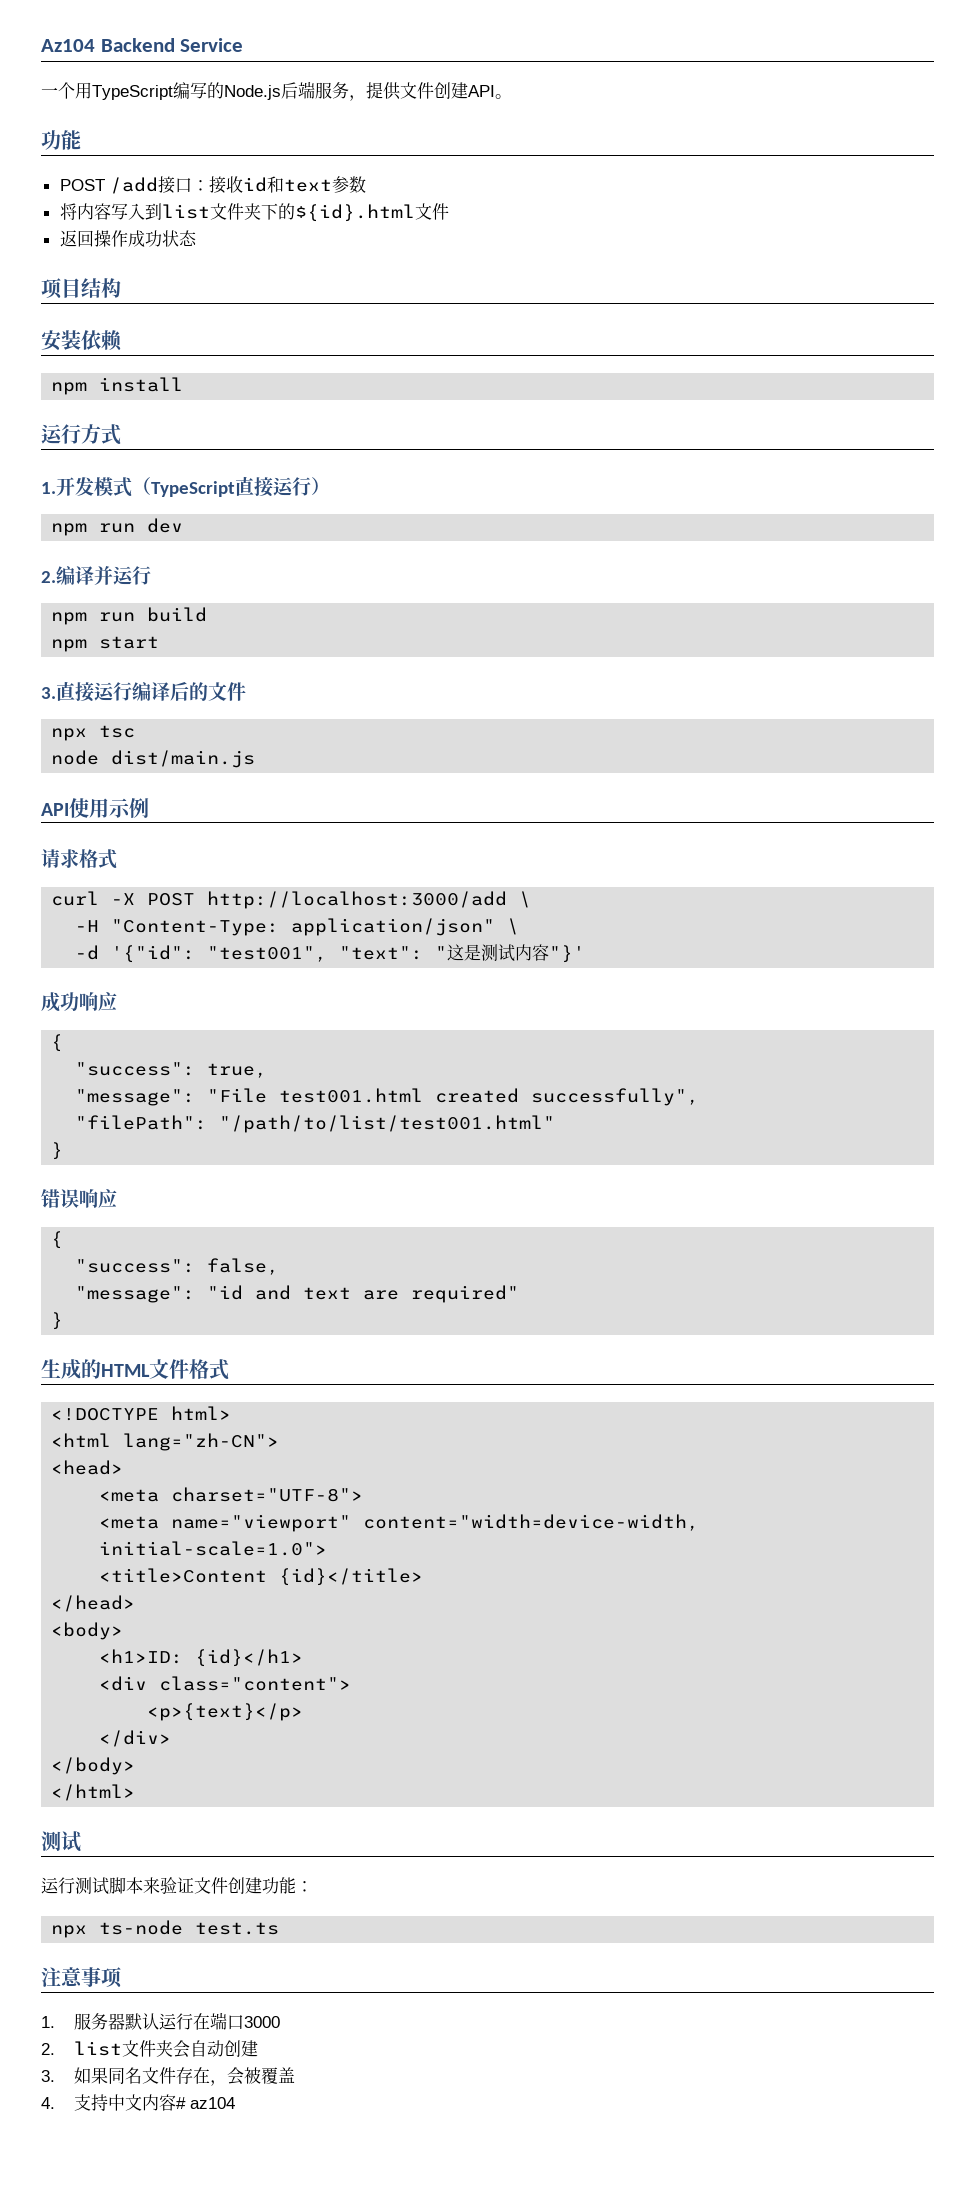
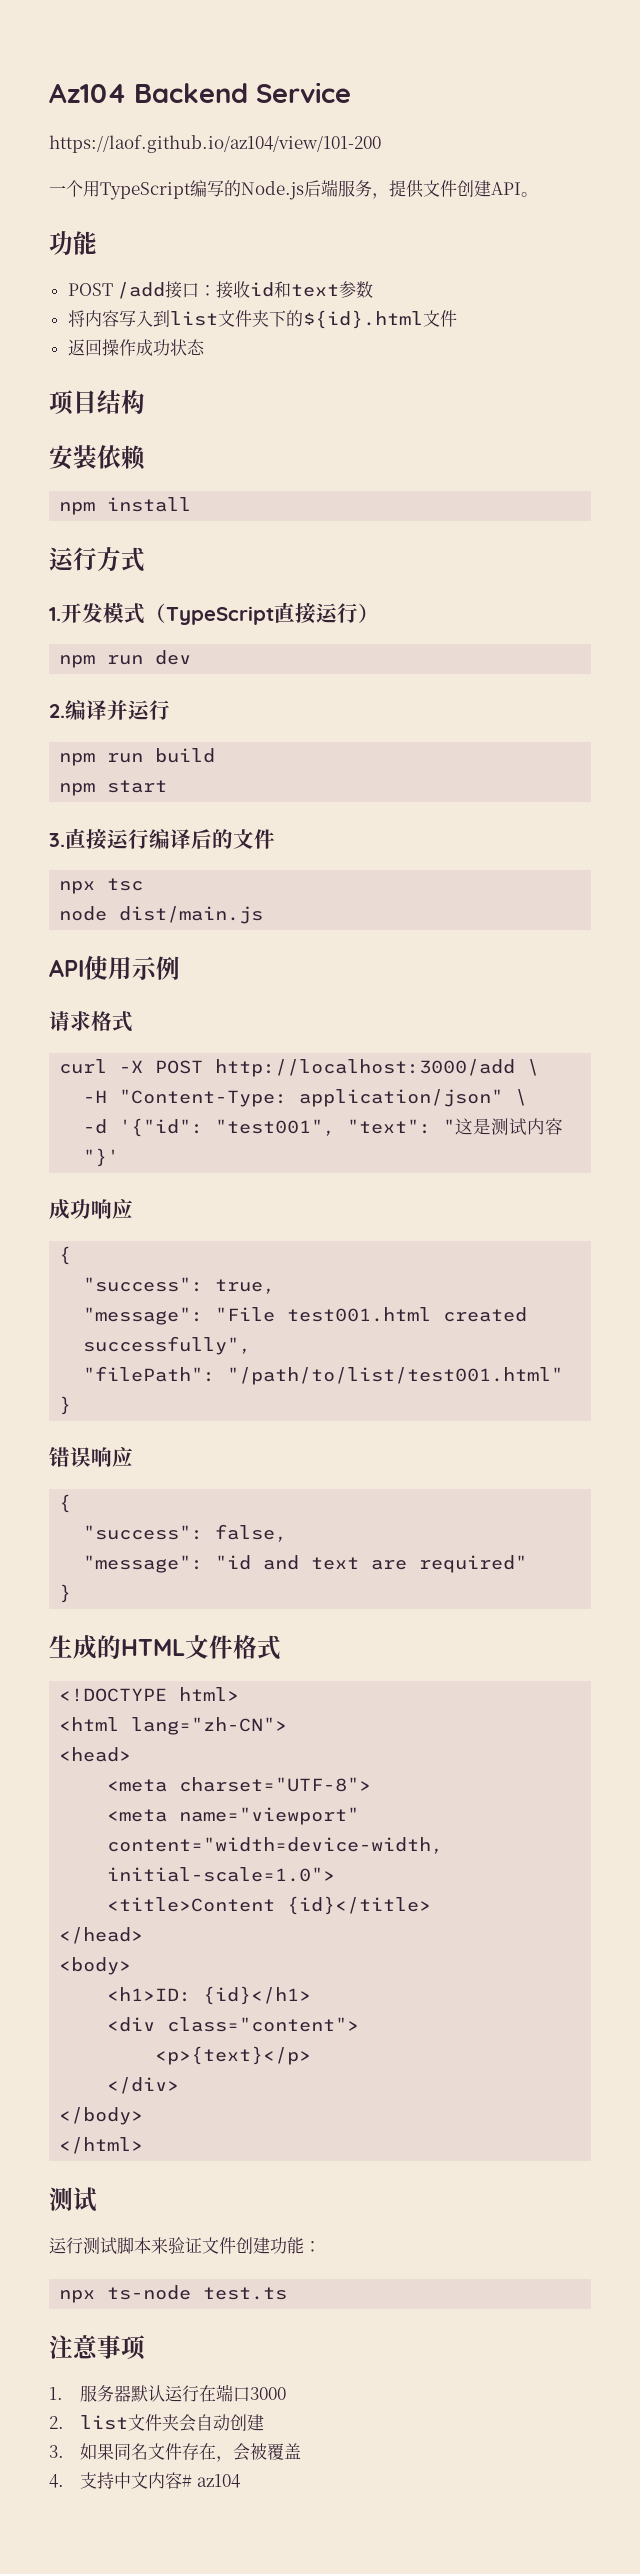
+ https://laof.github.io/az104/view/101-200

